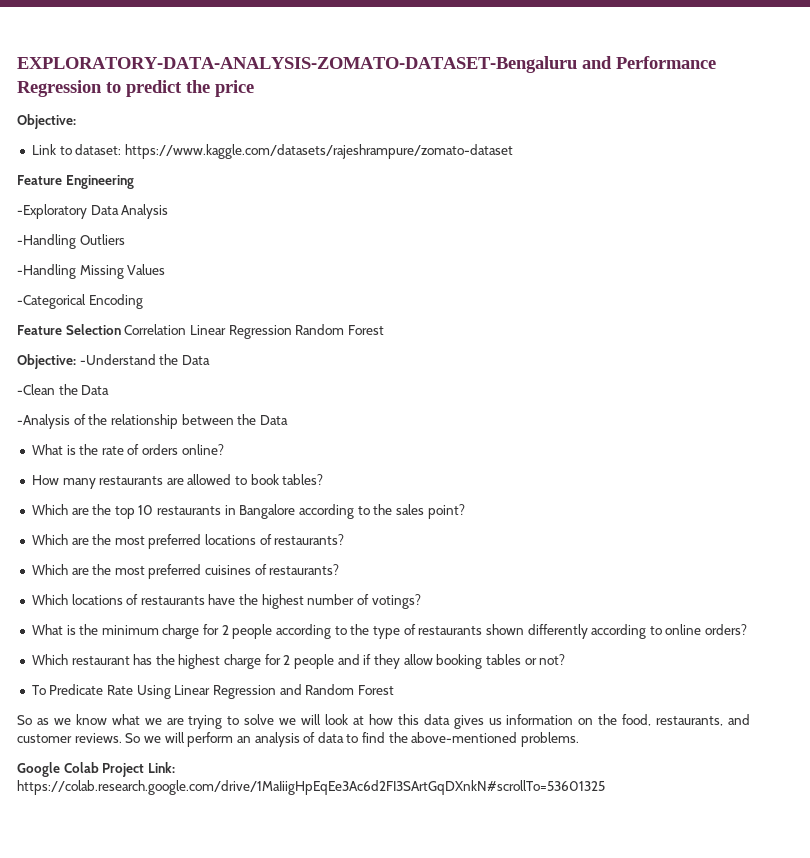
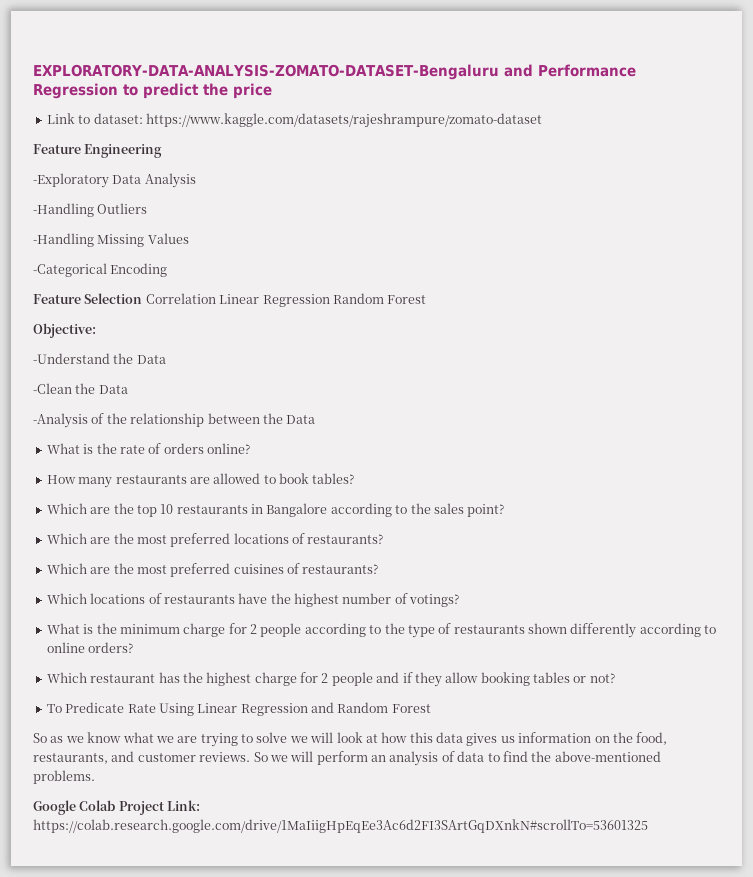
  EXPLORATORY-DATA-ANALYSIS-ZOMATO-DATASET-Bengaluru and Performance Regression to predict the price
- Objective:
- Objective: -Understand the Data
+ Objective:
+ -Understand the Data

